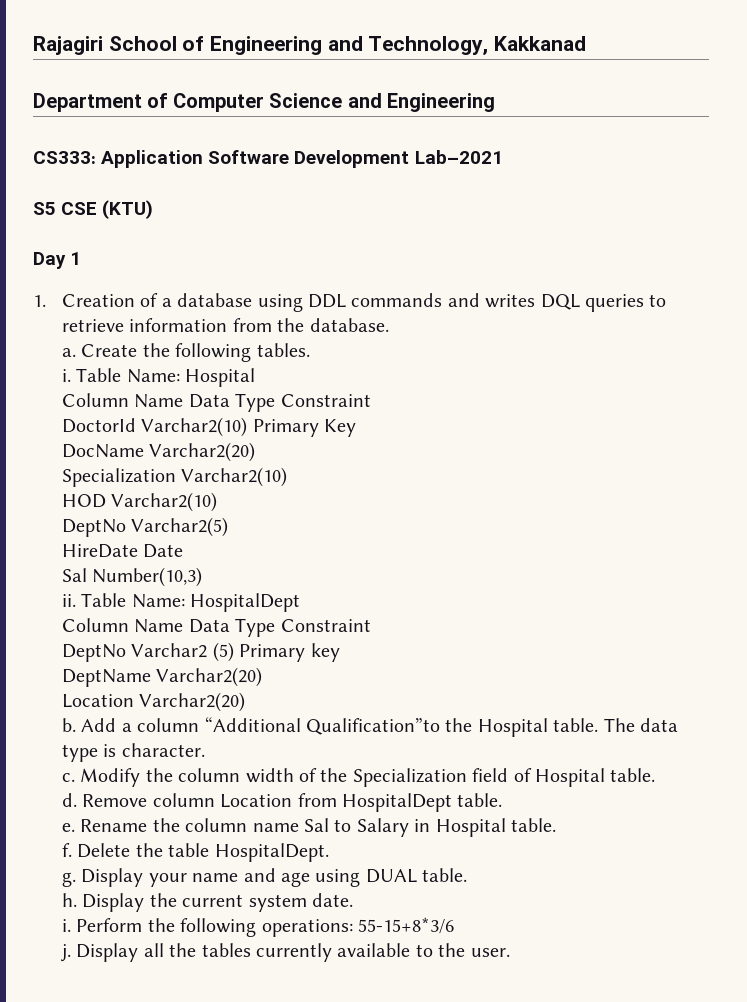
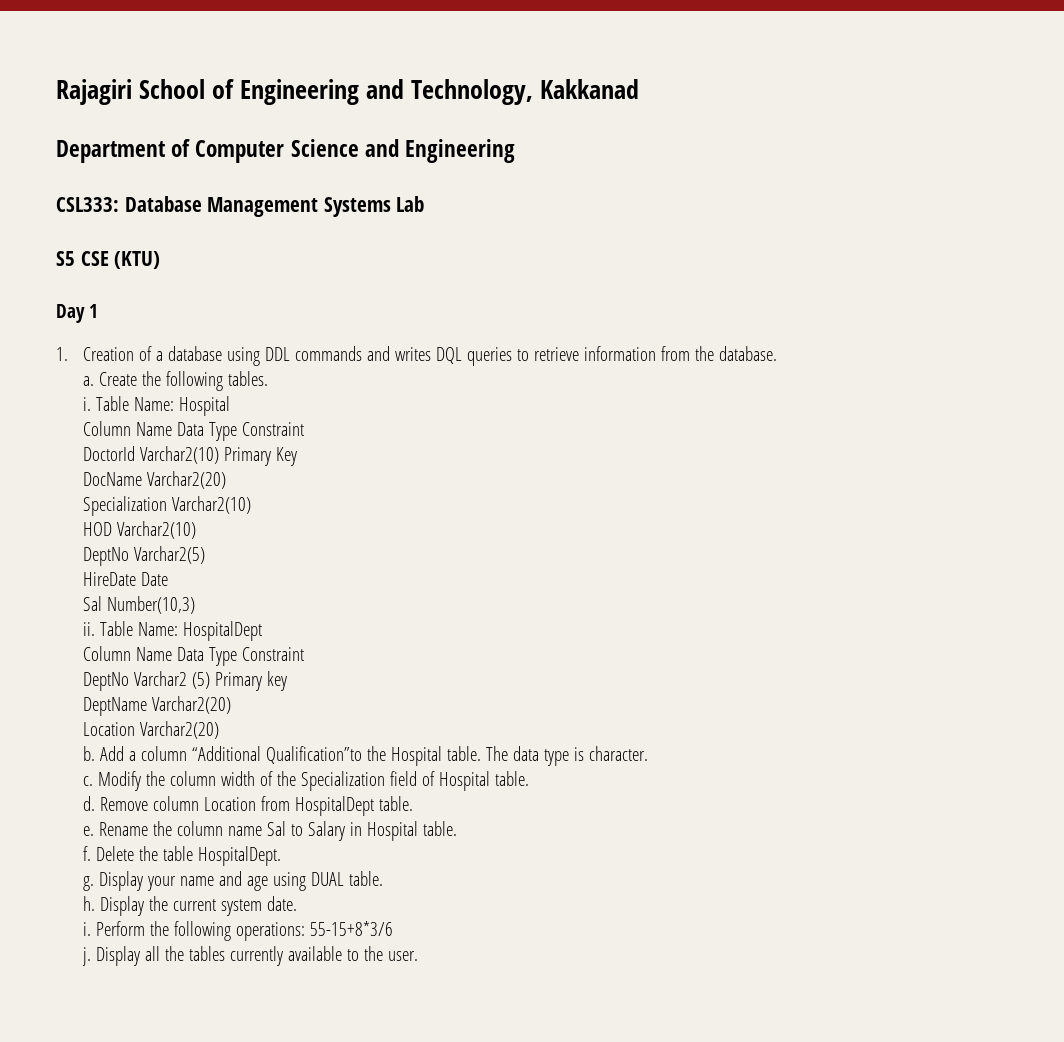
- CS333: Application Software Development Lab–2021
+ CSL333: Database Management Systems Lab

